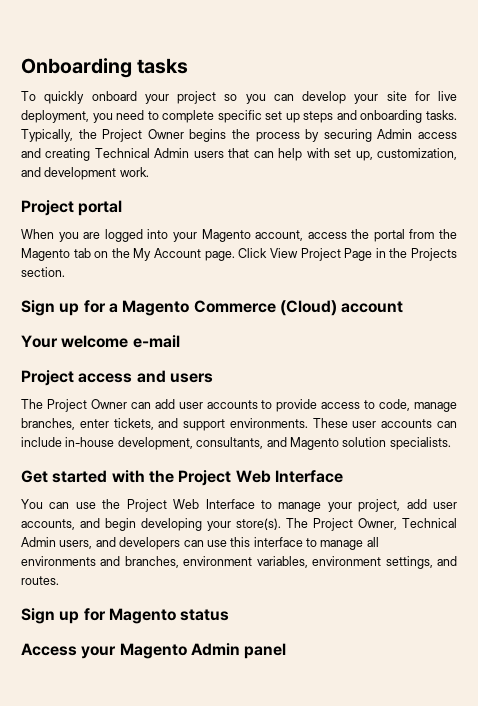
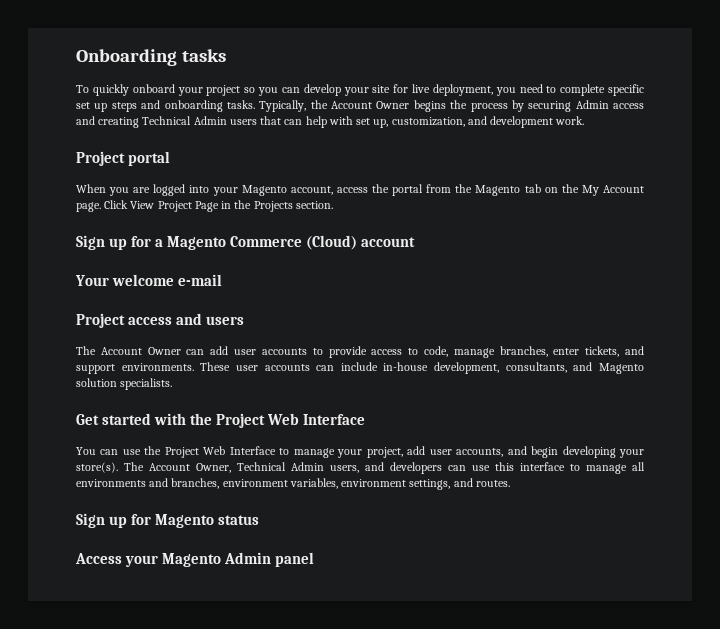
- Typically, the Project Owner begins the process by securing Admin access and creating Technical Admin users that can help with set up, customization, and development work.
+ Typically, the Account Owner begins the process by securing Admin access and creating Technical Admin users that can help with set up, customization, and development work.
- The Project Owner can add user accounts to provide access to code, manage branches, enter tickets, and support environments.
+ The Account Owner can add user accounts to provide access to code, manage branches, enter tickets, and support environments.
- The Project Owner, Technical Admin users, and developers can use this interface to manage all environments and branches, environment variables, environment settings, and routes.
+ The Account Owner, Technical Admin users, and developers can use this interface to manage all environments and branches, environment variables, environment settings, and routes.

